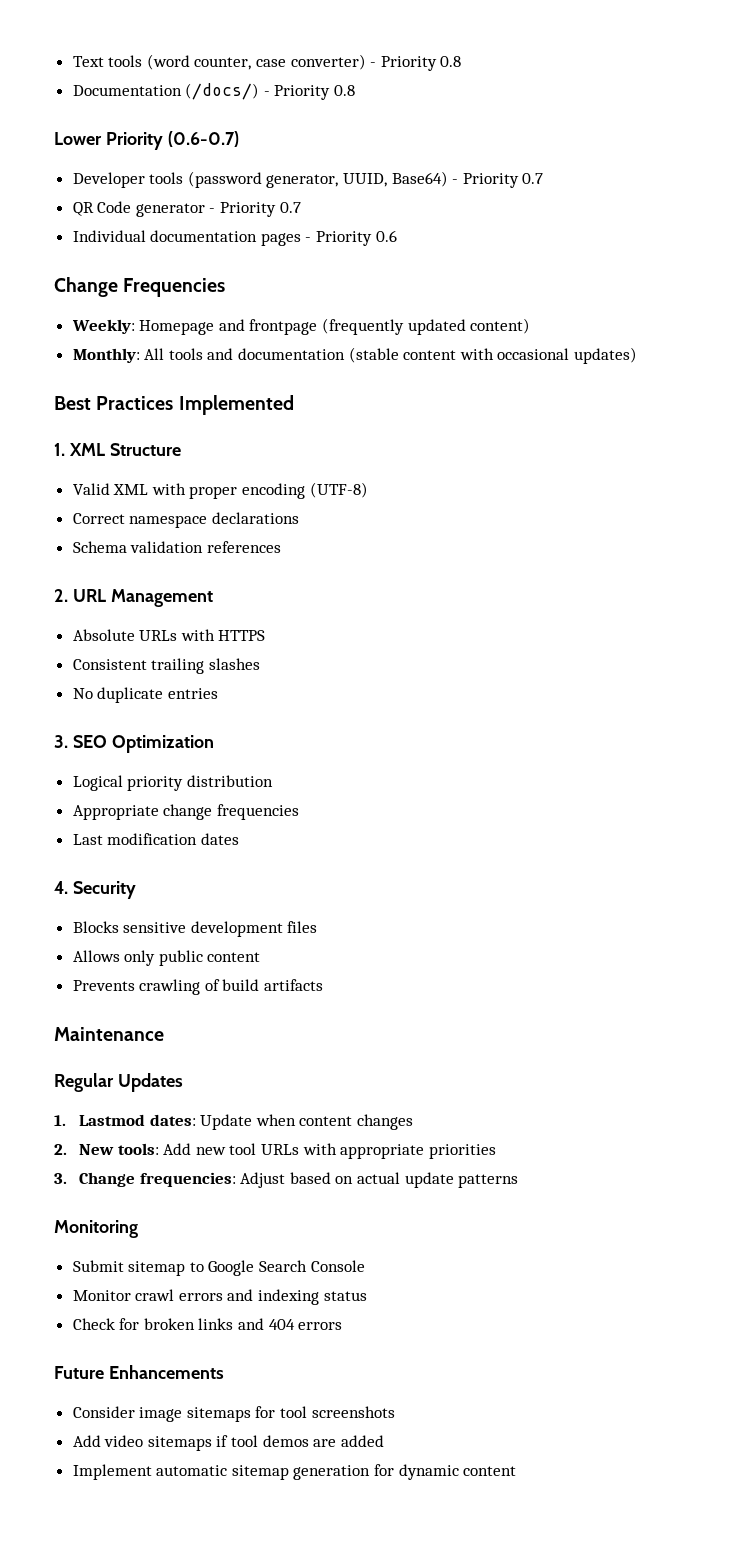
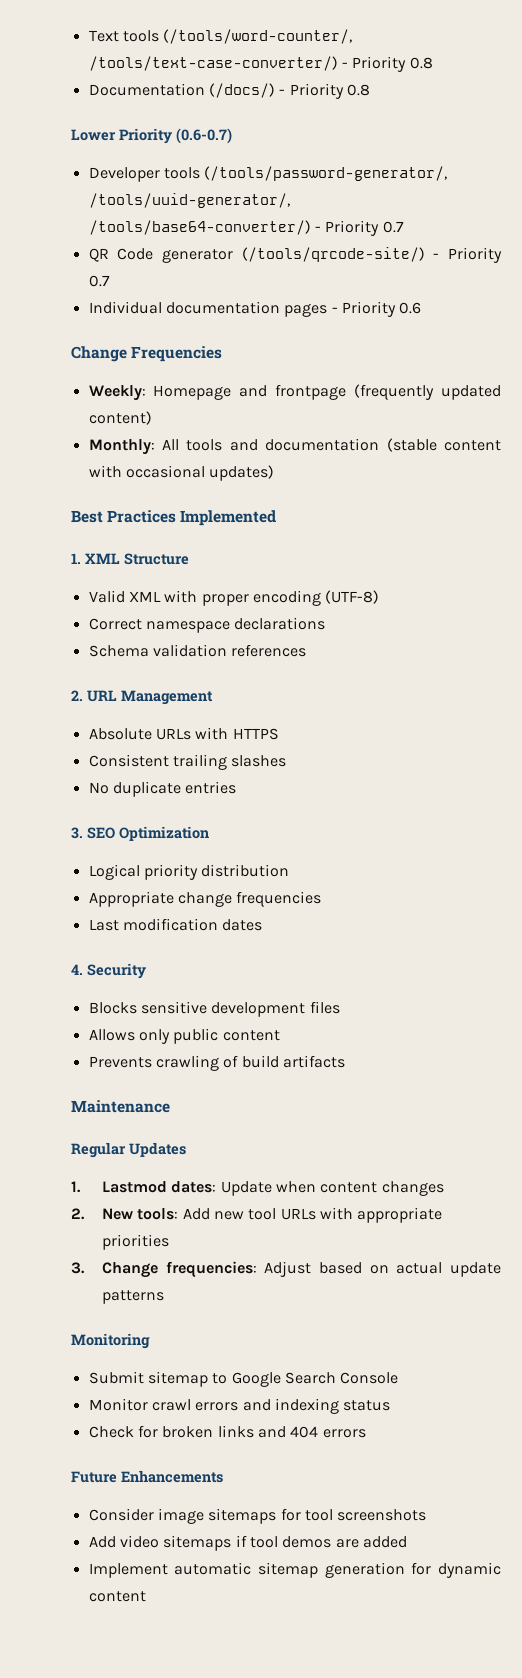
- Text tools (word counter, case converter) - Priority 0.8
+ Text tools (/tools/word-counter/, /tools/text-case-converter/) - Priority 0.8
- Developer tools (password generator, UUID, Base64) - Priority 0.7
+ Developer tools (/tools/password-generator/, /tools/uuid-generator/, /tools/base64-converter/) - Priority 0.7
- QR Code generator - Priority 0.7
+ QR Code generator (/tools/qrcode-site/) - Priority 0.7

